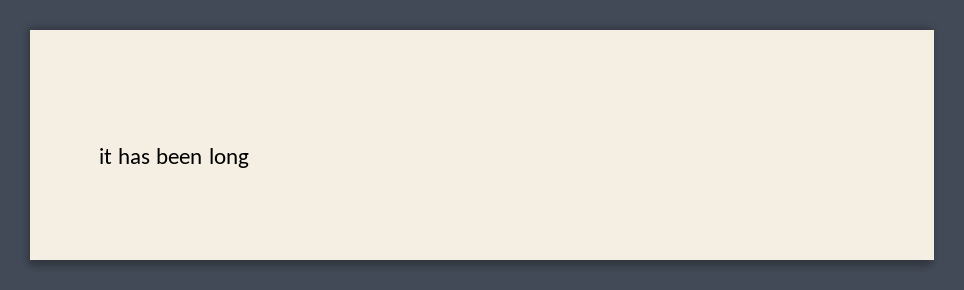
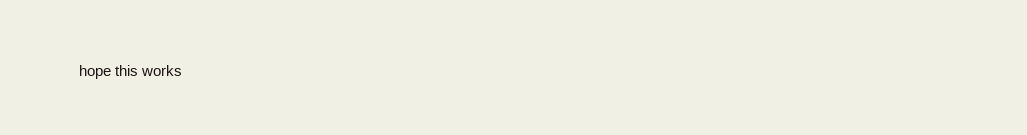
- it has been long
+ hope this works

